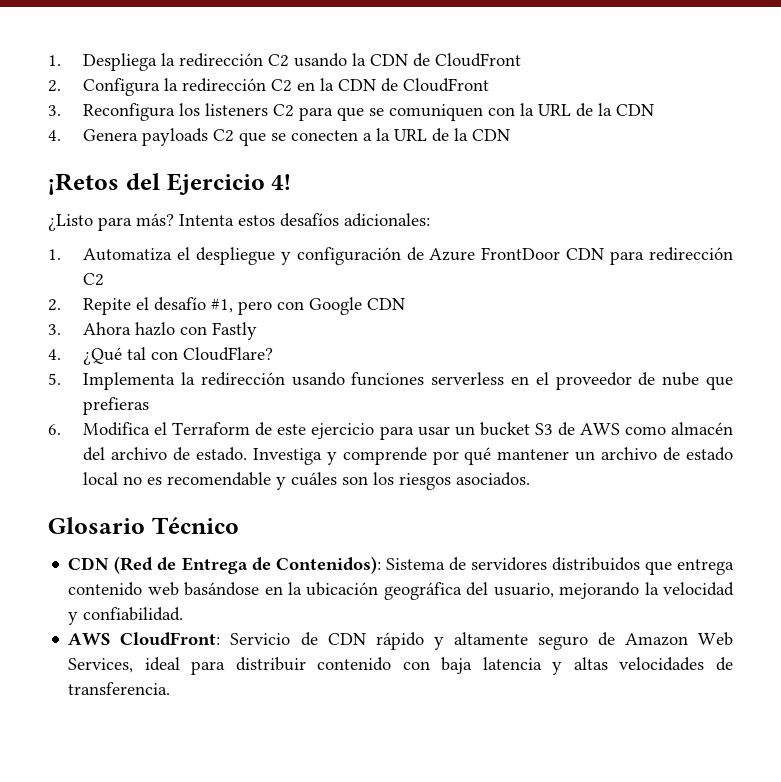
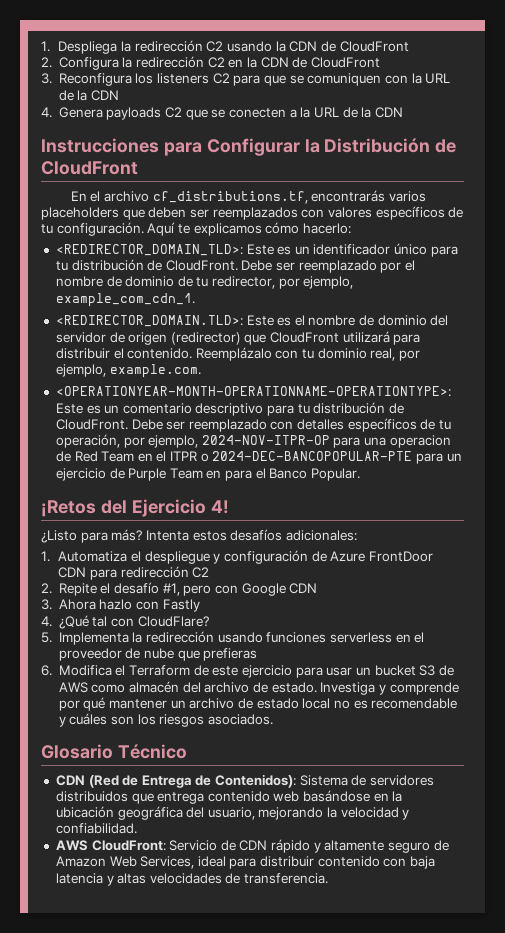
+ Instrucciones para Configurar la Distribución de CloudFront
+ En el archivo cf_distributions.tf, encontrarás varios placeholders que deben ser reemplazados con valores específicos de tu configuración. Aquí te explicamos cómo hacerlo:
+ <REDIRECTOR_DOMAIN_TLD>: Este es un identificador único para tu distribución de CloudFront. Debe ser reemplazado por el nombre de dominio de tu redirector, por ejemplo, example_com_cdn_1.
+ <REDIRECTOR_DOMAIN.TLD>: Este es el nombre de dominio del servidor de origen (redirector) que CloudFront utilizará para distribuir el contenido. Reemplázalo con tu dominio real, por ejemplo, example.com.
+ <OPERATIONYEAR-MONTH-OPERATIONNAME-OPERATIONTYPE>: Este es un comentario descriptivo para tu distribución de CloudFront. Debe ser reemplazado con detalles específicos de tu operación, por ejemplo, 2024-NOV-ITPR-OP para una operacion de Red Team en el ITPR o 2024-DEC-BANCOPOPULAR-PTE para un ejercicio de Purple Team en para el Banco Popular.

